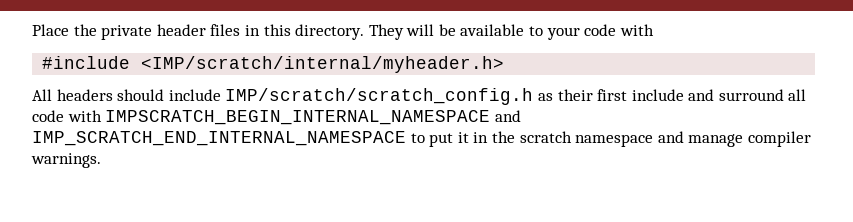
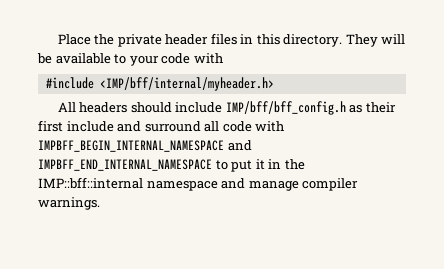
- #include <IMP/scratch/internal/myheader.h>
+ #include <IMP/bff/internal/myheader.h>
- All headers should include IMP/scratch/scratch_config.h as their first include and surround all code with IMPSCRATCH_BEGIN_INTERNAL_NAMESPACE and IMP_SCRATCH_END_INTERNAL_NAMESPACE to put it in the scratch namespace and manage compiler warnings.
+ All headers should include IMP/bff/bff_config.h as their first include and surround all code with IMPBFF_BEGIN_INTERNAL_NAMESPACE and IMPBFF_END_INTERNAL_NAMESPACE to put it in the IMP::bff::internal namespace and manage compiler warnings.

